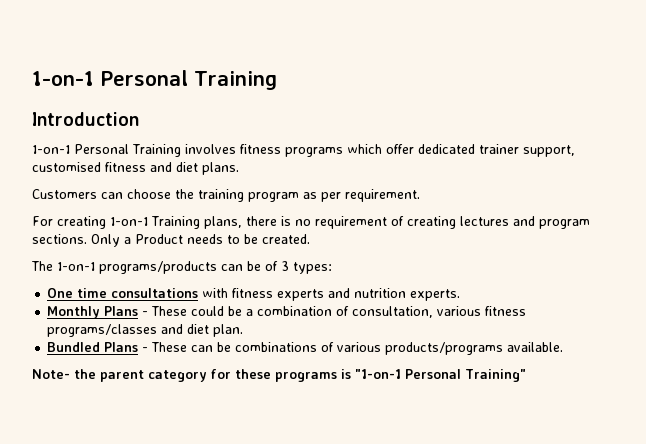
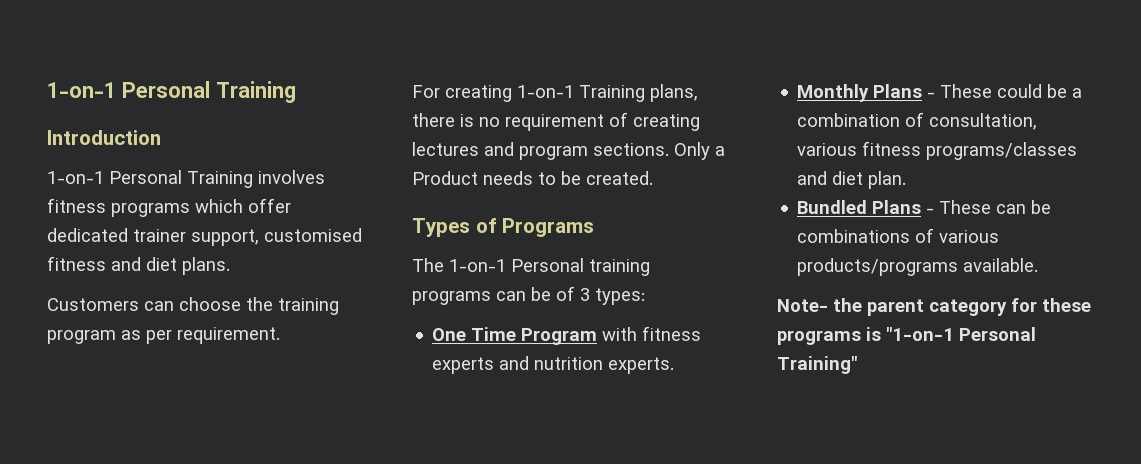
+ Types of Programs
- The 1-on-1 programs/products can be of 3 types:
+ The 1-on-1 Personal training programs can be of 3 types:
- One time consultations with fitness experts and nutrition experts.
+ One Time Program with fitness experts and nutrition experts.

